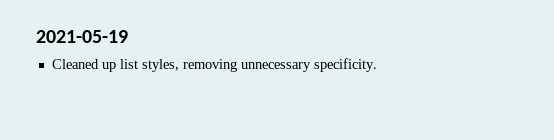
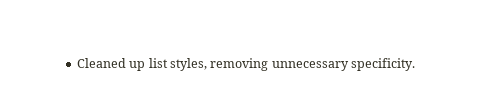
- 2021-05-19

